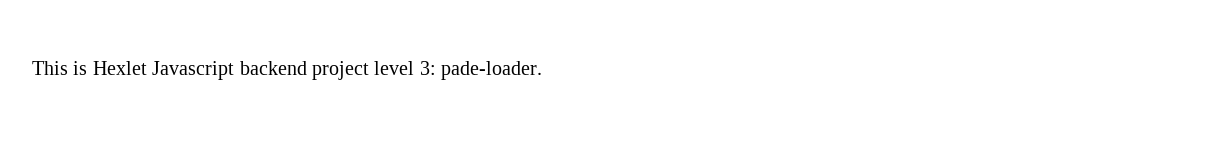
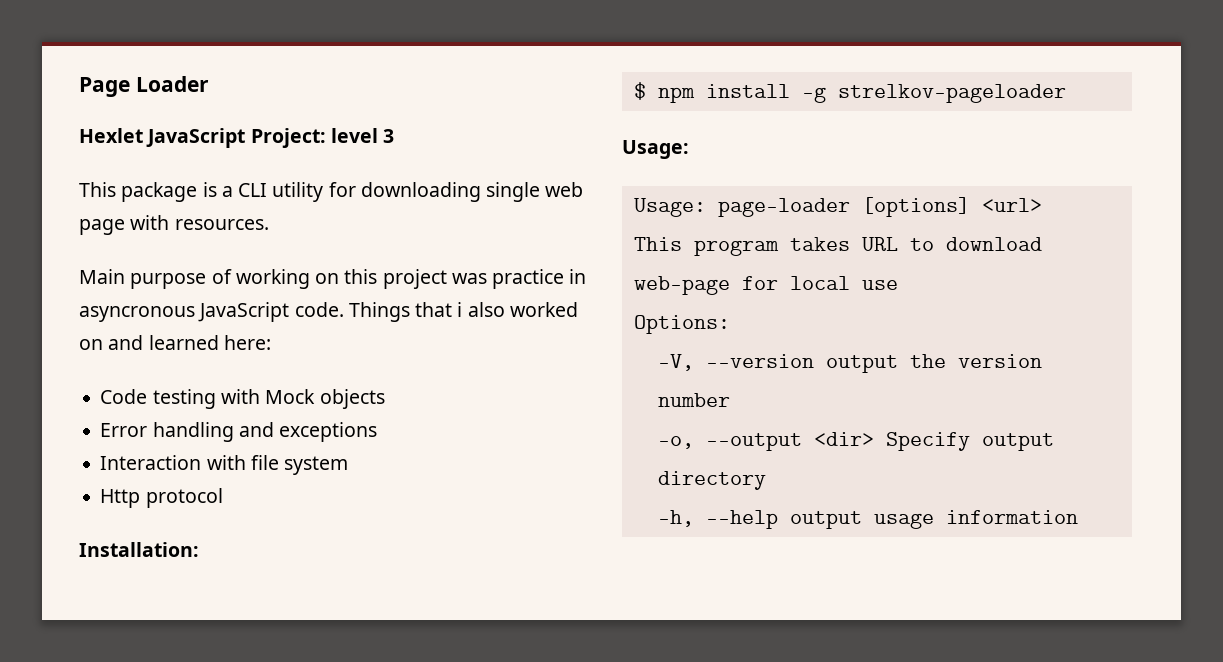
- This is Hexlet Javascript backend project level 3: pade-loader.
+ Page Loader
+ Hexlet JavaScript Project: level 3
+ This package is a CLI utility for downloading single web page with resources.
+ Main purpose of working on this project was practice in asyncronous JavaScript code. Things that i also worked on and learned here:
+ Code testing with Mock objects
+ Error handling and exceptions
+ Interaction with file system
+ Http protocol
+ Installation:
+ $ npm install -g strelkov-pageloader
+ Usage:
+ Usage: page-loader [options] <url>
+ This program takes URL to download web-page for local use
+ Options:
+ -V, --version output the version number
+ -o, --output <dir> Specify output directory
+ -h, --help output usage information

